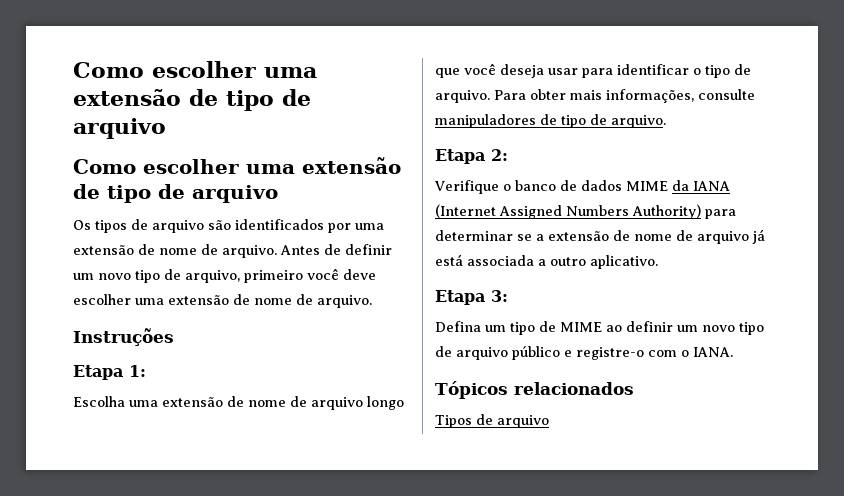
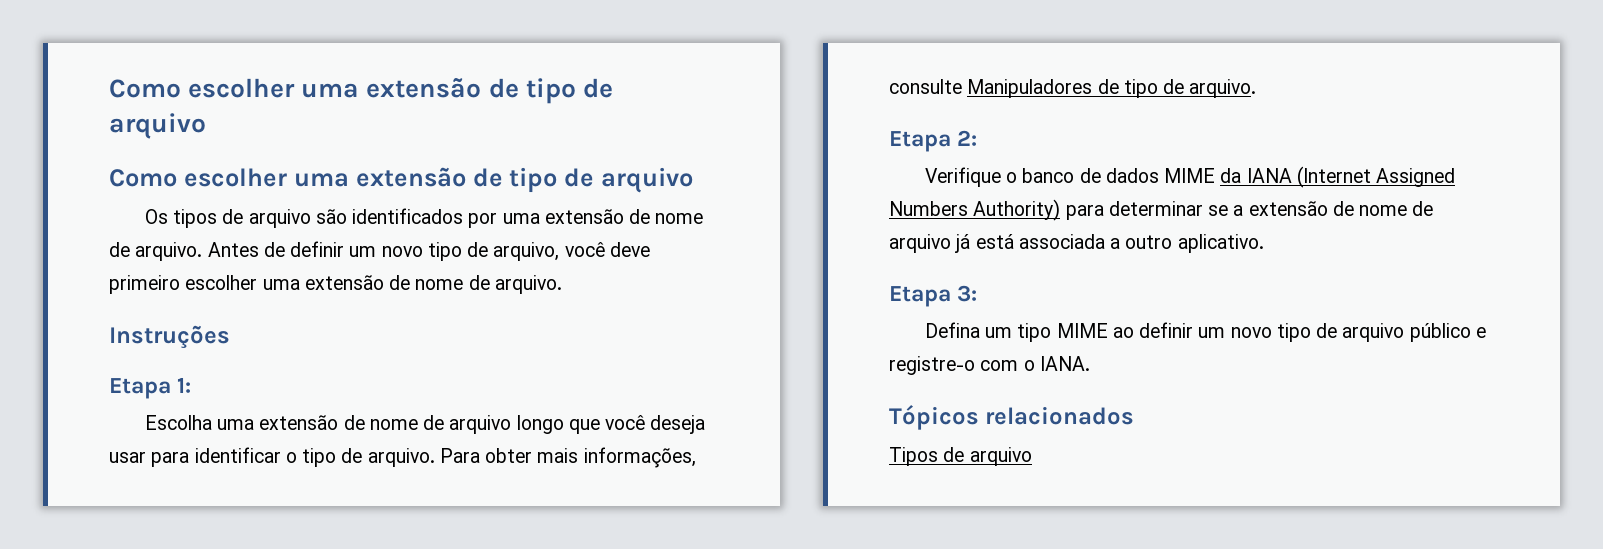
- Antes de definir um novo tipo de arquivo, primeiro você deve escolher uma extensão de nome de arquivo.
+ Antes de definir um novo tipo de arquivo, você deve primeiro escolher uma extensão de nome de arquivo.
- Para obter mais informações, consulte manipuladores de tipo de arquivo.
+ Para obter mais informações, consulte Manipuladores de tipo de arquivo.
- Defina um tipo de MIME ao definir um novo tipo de arquivo público e registre-o com o IANA.
+ Defina um tipo MIME ao definir um novo tipo de arquivo público e registre-o com o IANA.

